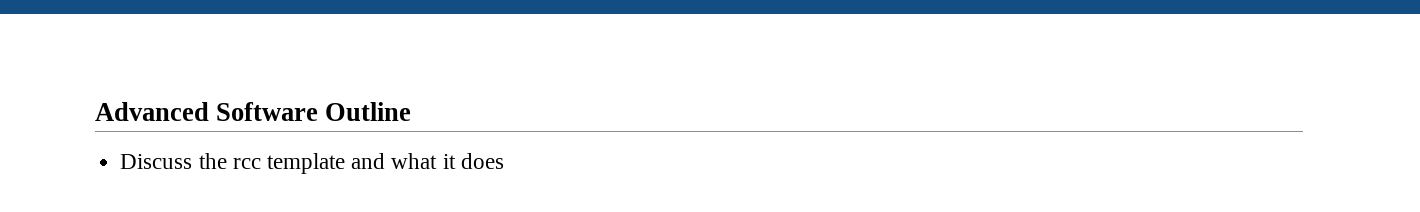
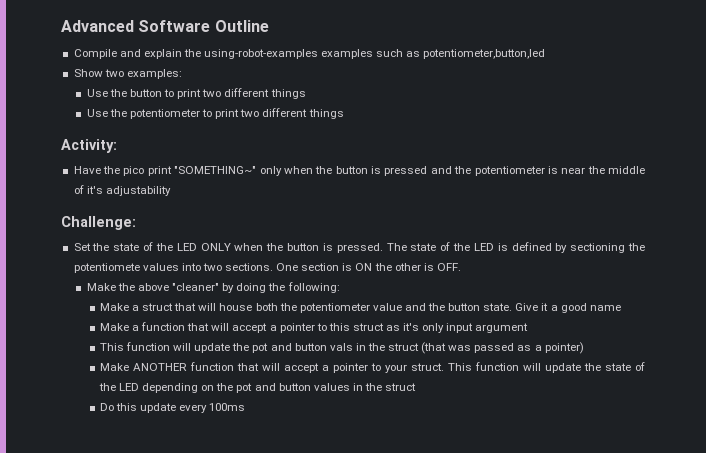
- Discuss the rcc template and what it does
+ Compile and explain the using-robot-examples examples such as potentiometer,button,led
+ Show two examples:
+ Use the button to print two different things
+ Use the potentiometer to print two different things
+ Activity:
+ Have the pico print "SOMETHING~" only when the button is pressed and the potentiometer is near the middle of it's adjustability
+ Challenge:
+ Set the state of the LED ONLY when the button is pressed. The state of the LED is defined by sectioning the potentiomete values into two sections. One section is ON the other is OFF.
+ Make the above "cleaner" by doing the following:
+ Make a struct that will house both the potentiometer value and the button state. Give it a good name
+ Make a function that will accept a pointer to this struct as it's only input argument
+ This function will update the pot and button vals in the struct (that was passed as a pointer)
+ Make ANOTHER function that will accept a pointer to your struct. This function will update the state of the LED depending on the pot and button values in the struct
+ Do this update every 100ms

